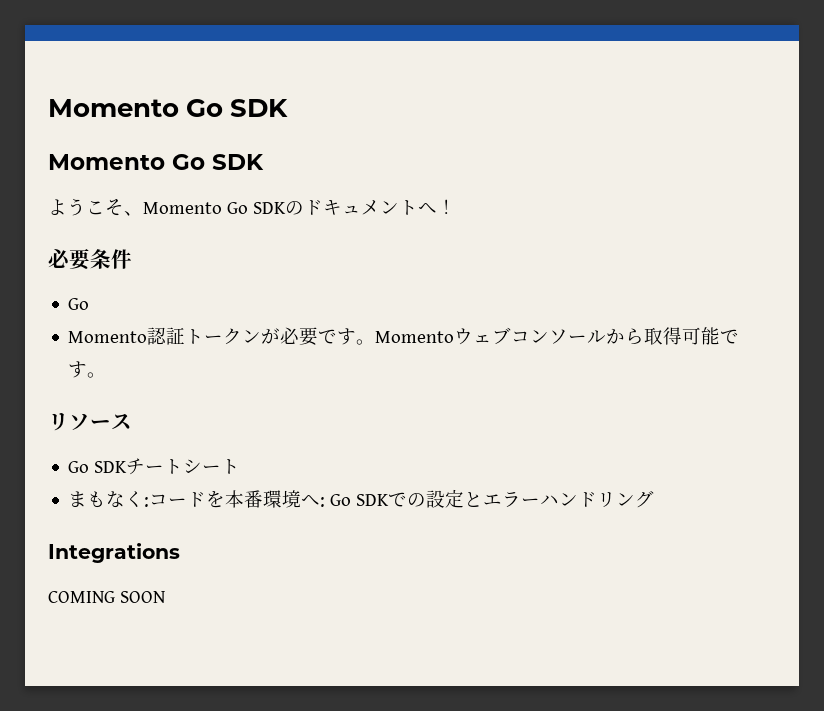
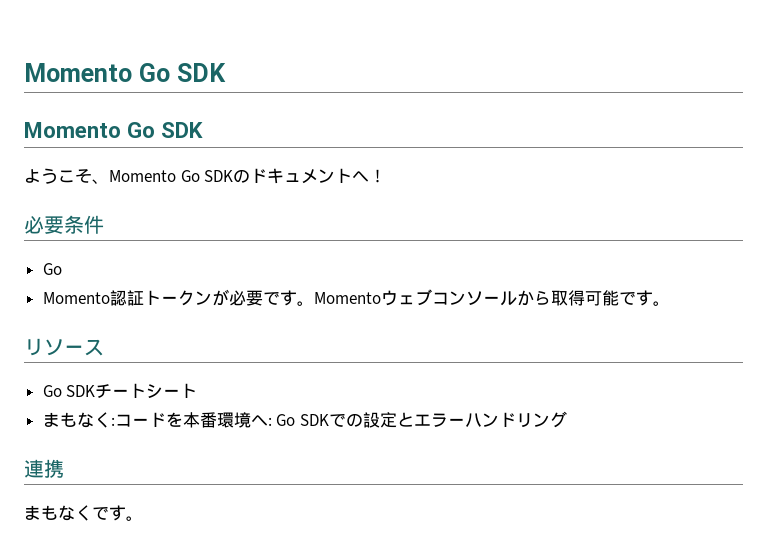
- Integrations
- COMING SOON
+ 連携
+ まもなくです。

